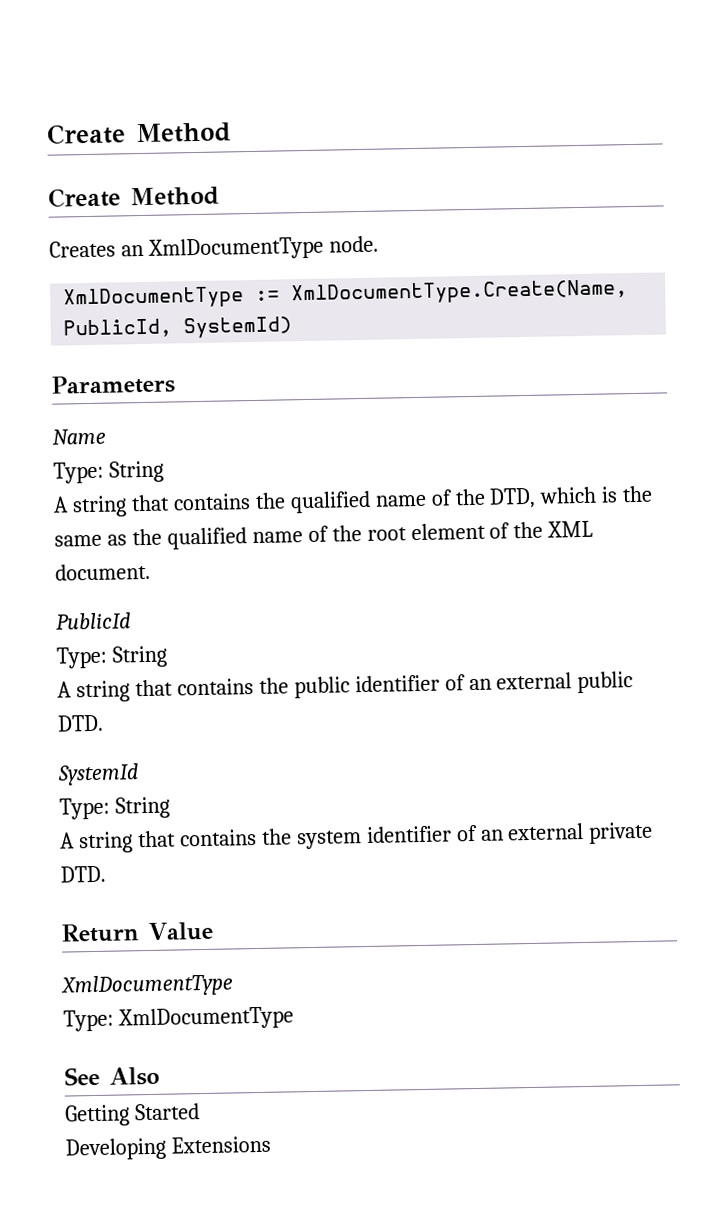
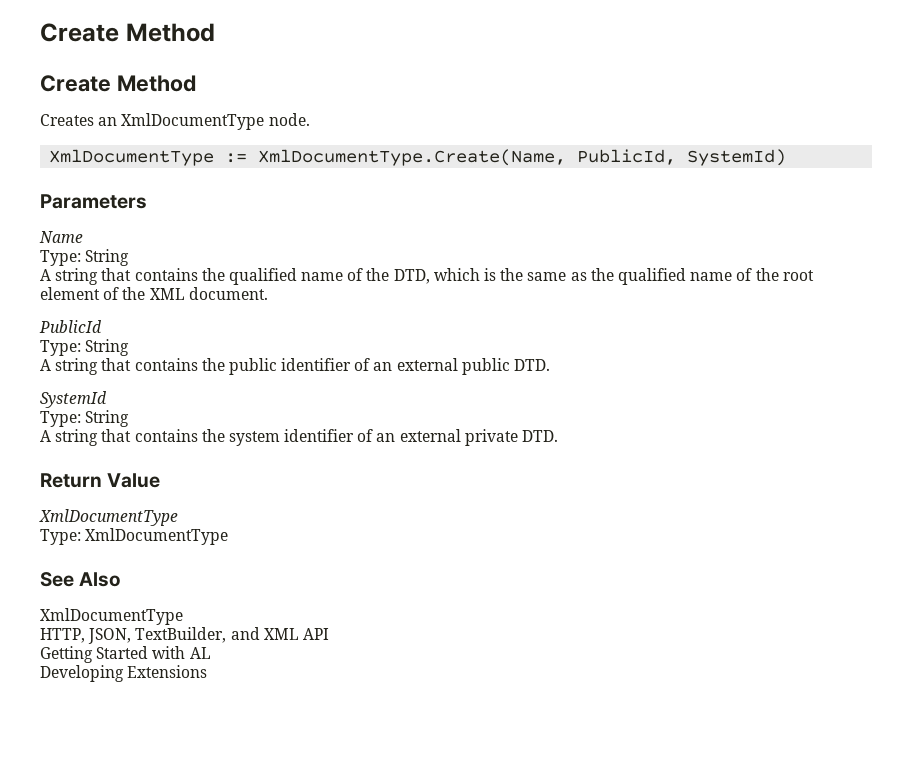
  See Also
+ XmlDocumentType
+ HTTP, JSON, TextBuilder, and XML API
- Getting Started
+ Getting Started with AL

